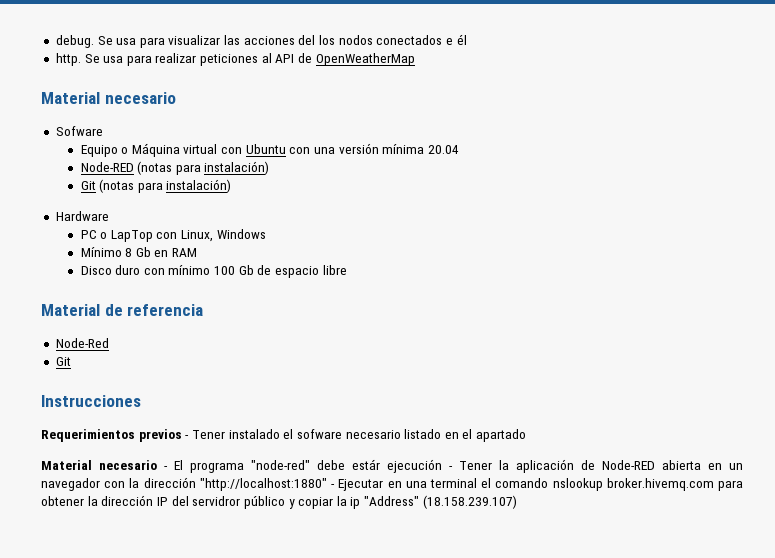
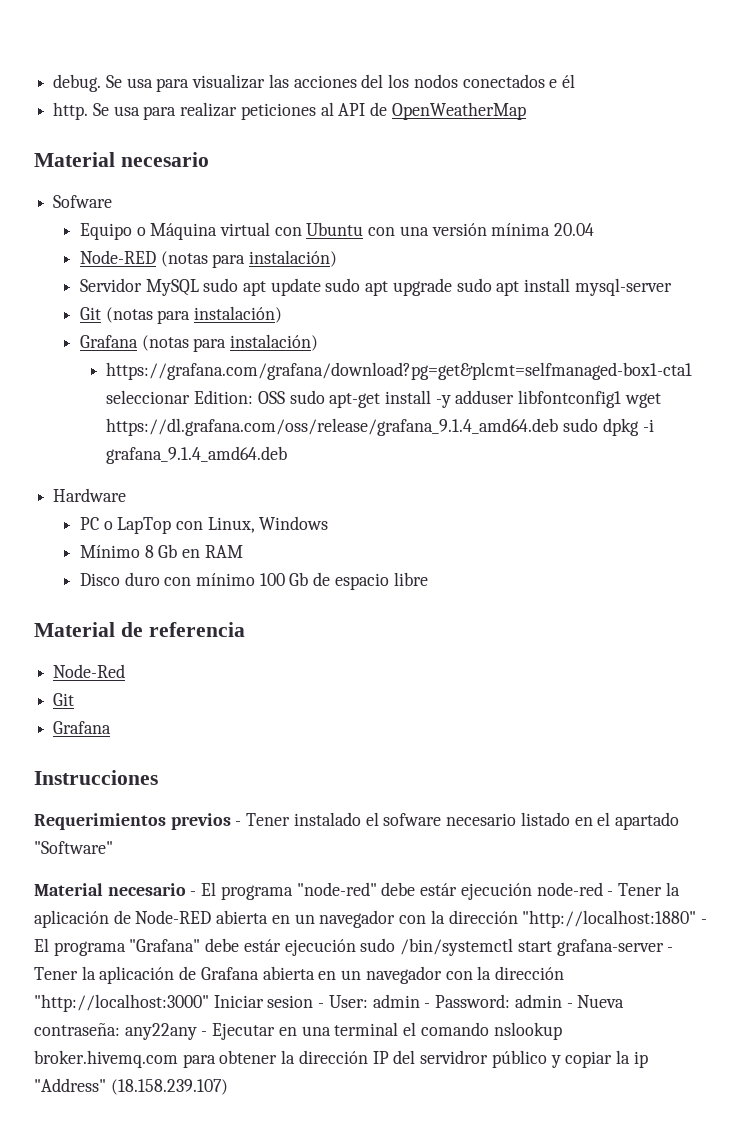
+ Servidor MySQL sudo apt update sudo apt upgrade sudo apt install mysql-server
  Git (notas para instalación)
+ Grafana (notas para instalación)
+ https://grafana.com/grafana/download?pg=get&plcmt=selfmanaged-box1-cta1 seleccionar Edition: OSS sudo apt-get install -y adduser libfontconfig1 wget https://dl.grafana.com/oss/release/grafana_9.1.4_amd64.deb sudo dpkg -i grafana_9.1.4_amd64.deb
  Node-Red
  Git
+ Grafana
- Requerimientos previos - Tener instalado el sofware necesario listado en el apartado
+ Requerimientos previos - Tener instalado el sofware necesario listado en el apartado "Software"
- Material necesario - El programa "node-red" debe estár ejecución - Tener la aplicación de Node-RED abierta en un navegador con la dirección "http://localhost:1880" - Ejecutar en una terminal el comando nslookup broker.hivemq.com para obtener la dirección IP del servidror público y copiar la ip "Address" (18.158.239.107)
+ Material necesario - El programa "node-red" debe estár ejecución node-red - Tener la aplicación de Node-RED abierta en un navegador con la dirección "http://localhost:1880" - El programa "Grafana" debe estár ejecución sudo /bin/systemctl start grafana-server - Tener la aplicación de Grafana abierta en un navegador con la dirección "http://localhost:3000" Iniciar sesion - User: admin - Password: admin - Nueva contraseña: any22any - Ejecutar en una terminal el comando nslookup broker.hivemq.com para obtener la dirección IP del servidror público y copiar la ip "Address" (18.158.239.107)

